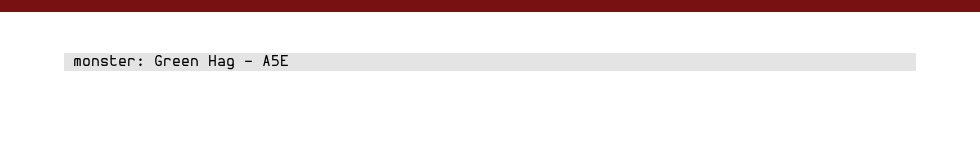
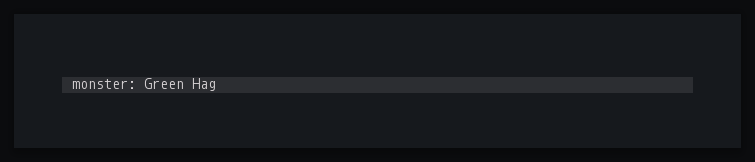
- monster: Green Hag - A5E
+ monster: Green Hag

